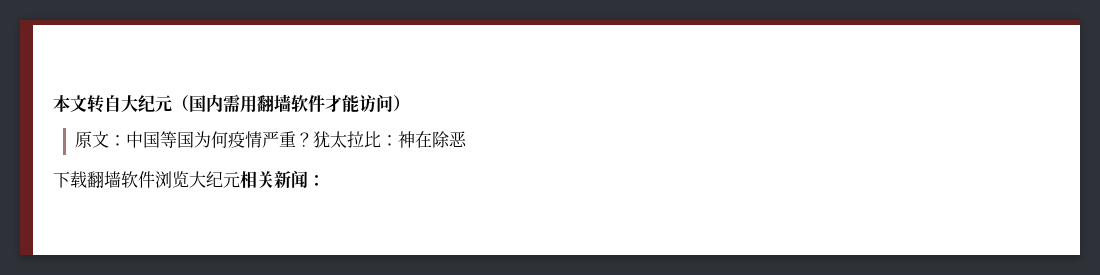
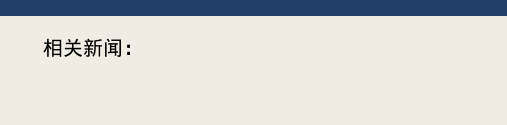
- 本文转自大纪元（国内需用翻墙软件才能访问）
- 原文：中国等国为何疫情严重？犹太拉比：神在除恶
- 下载翻墙软件浏览大纪元相关新闻：
+ 相关新闻：

